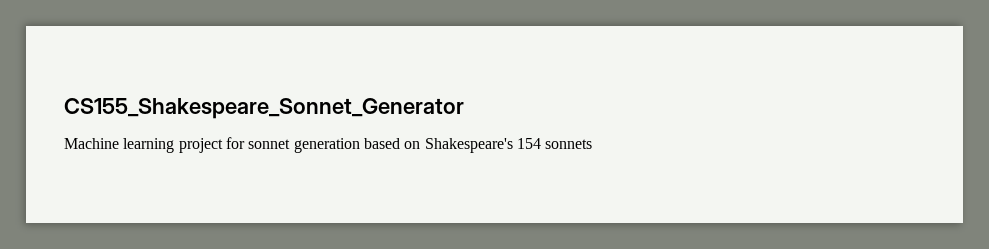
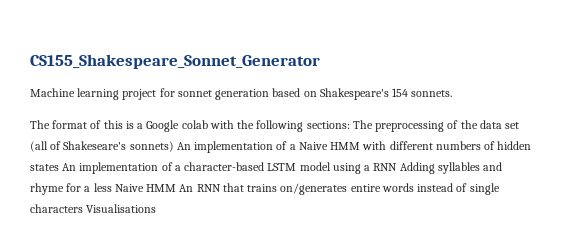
- Machine learning project for sonnet generation based on Shakespeare's 154 sonnets
+ Machine learning project for sonnet generation based on Shakespeare's 154 sonnets.
+ The format of this is a Google colab with the following sections: The preprocessing of the data set (all of Shakeseare's sonnets) An implementation of a Naive HMM with different numbers of hidden states An implementation of a character-based LSTM model using a RNN Adding syllables and rhyme for a less Naive HMM An RNN that trains on/generates entire words instead of single characters Visualisations

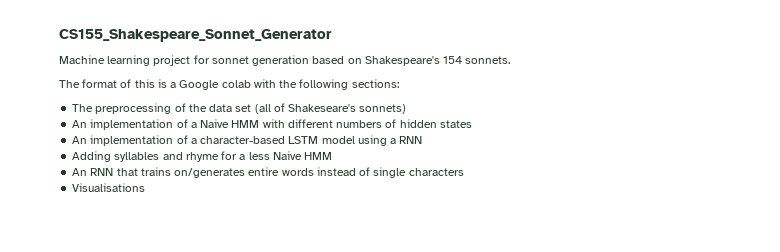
- The format of this is a Google colab with the following sections: The preprocessing of the data set (all of Shakeseare's sonnets) An implementation of a Naive HMM with different numbers of hidden states An implementation of a character-based LSTM model using a RNN Adding syllables and rhyme for a less Naive HMM An RNN that trains on/generates entire words instead of single characters Visualisations
+ The format of this is a Google colab with the following sections:
+ The preprocessing of the data set (all of Shakeseare's sonnets)
+ An implementation of a Naive HMM with different numbers of hidden states
+ An implementation of a character-based LSTM model using a RNN
+ Adding syllables and rhyme for a less Naive HMM
+ An RNN that trains on/generates entire words instead of single characters
+ Visualisations

